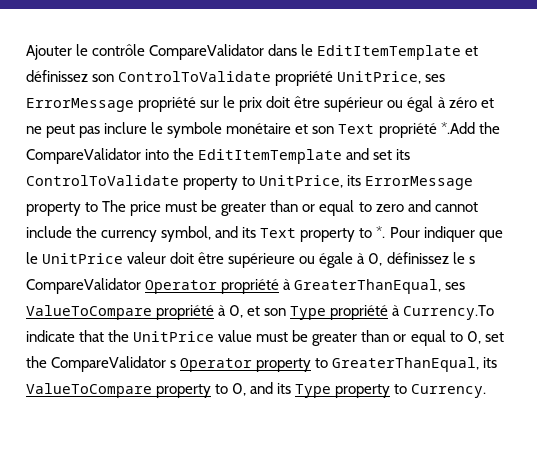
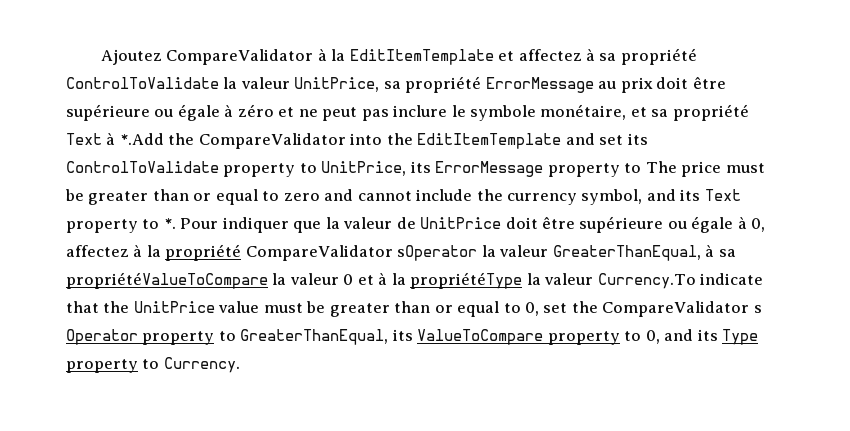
- Ajouter le contrôle CompareValidator dans le EditItemTemplate et définissez son ControlToValidate propriété UnitPrice, ses ErrorMessage propriété sur le prix doit être supérieur ou égal à zéro et ne peut pas inclure le symbole monétaire et son Text propriété *.Add the CompareValidator into the EditItemTemplate and set its ControlToValidate property to UnitPrice, its ErrorMessage property to The price must be greater than or equal to zero and cannot include the currency symbol, and its Text property to *.
+ Ajoutez CompareValidator à la EditItemTemplate et affectez à sa propriété ControlToValidate la valeur UnitPrice, sa propriété ErrorMessage au prix doit être supérieure ou égale à zéro et ne peut pas inclure le symbole monétaire, et sa propriété Text à *.Add the CompareValidator into the EditItemTemplate and set its ControlToValidate property to UnitPrice, its ErrorMessage property to The price must be greater than or equal to zero and cannot include the currency symbol, and its Text property to *.
- Pour indiquer que le UnitPrice valeur doit être supérieure ou égale à 0, définissez le s CompareValidator Operator propriété à GreaterThanEqual, ses ValueToCompare propriété à 0, et son Type propriété à Currency.To indicate that the UnitPrice value must be greater than or equal to 0, set the CompareValidator s Operator property to GreaterThanEqual, its ValueToCompare property to 0, and its Type property to Currency.
+ Pour indiquer que la valeur de UnitPrice doit être supérieure ou égale à 0, affectez à la propriété CompareValidator sOperator la valeur GreaterThanEqual, à sa propriétéValueToCompare la valeur 0 et à la propriétéType la valeur Currency.To indicate that the UnitPrice value must be greater than or equal to 0, set the CompareValidator s Operator property to GreaterThanEqual, its ValueToCompare property to 0, and its Type property to Currency.

